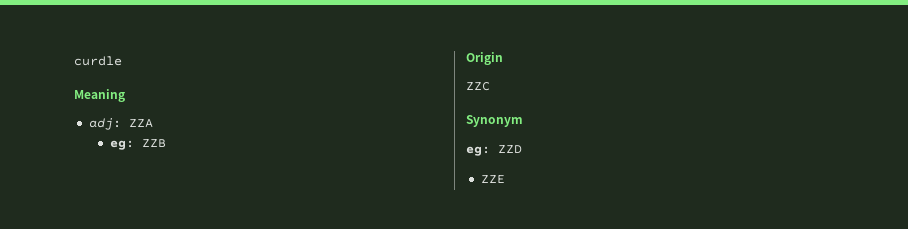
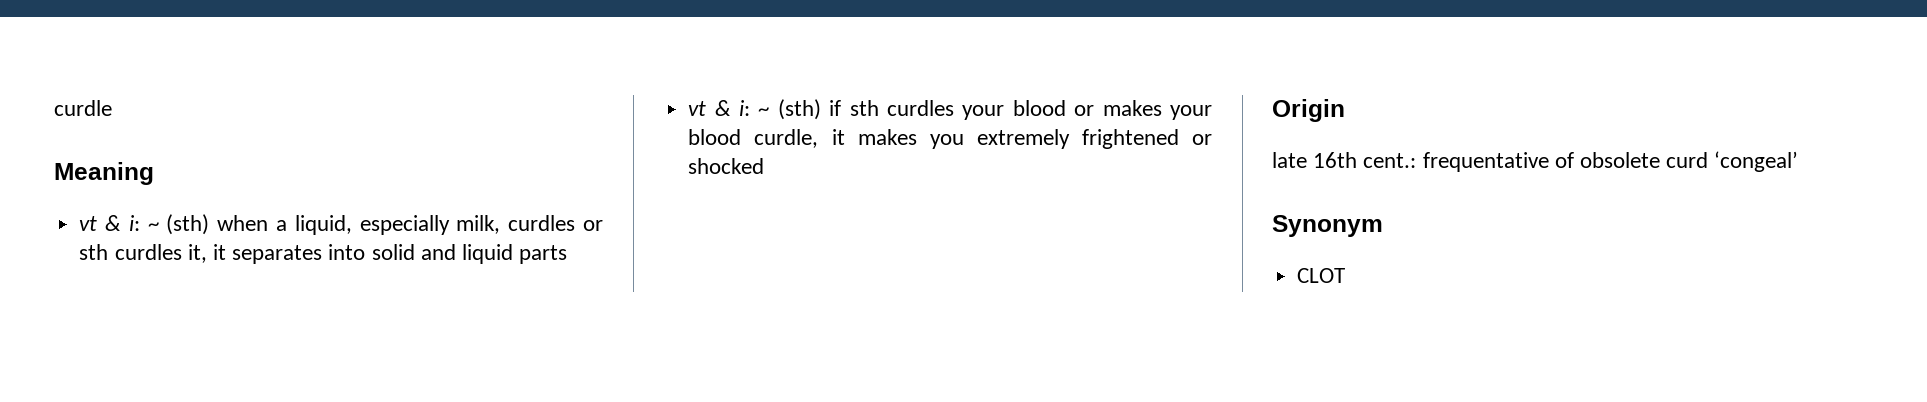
- adj: ZZA
- eg: ZZB
+ vt & i: ~ (sth) when a liquid, especially milk, curdles or sth curdles it, it separates into solid and liquid parts
+ vt & i: ~ (sth) if sth curdles your blood or makes your blood curdle, it makes you extremely frightened or shocked
  Origin
- ZZC
+ late 16th cent.: frequentative of obsolete curd ‘congeal’
  Synonym
- eg: ZZD
- ZZE
+ CLOT

